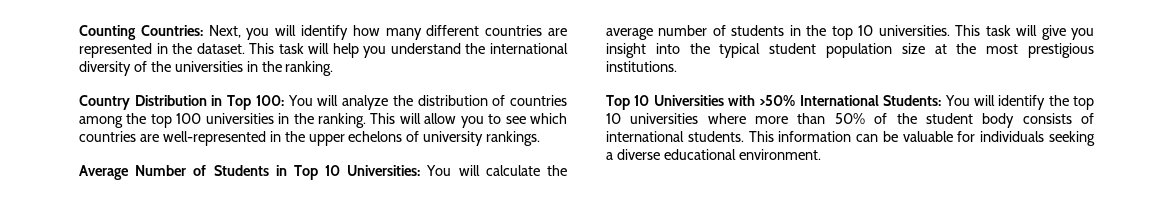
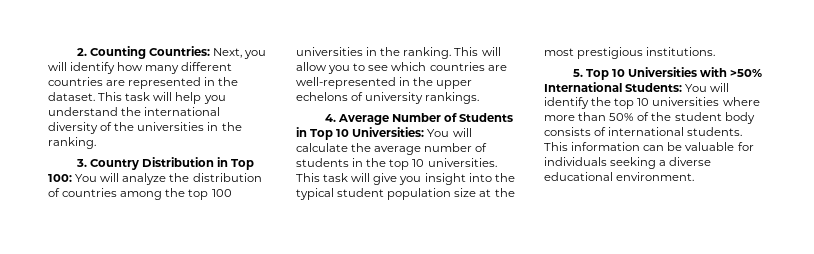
- Counting Countries: Next, you will identify how many different countries are represented in the dataset.
+ 2. Counting Countries: Next, you will identify how many different countries are represented in the dataset.
- Country Distribution in Top 100: You will analyze the distribution of countries among the top 100 universities in the ranking.
+ 3. Country Distribution in Top 100: You will analyze the distribution of countries among the top 100 universities in the ranking.
- Average Number of Students in Top 10 Universities: You will calculate the average number of students in the top 10 universities.
+ 4. Average Number of Students in Top 10 Universities: You will calculate the average number of students in the top 10 universities.
- Top 10 Universities with >50% International Students: You will identify the top 10 universities where more than 50% of the student body consists of international students.
+ 5. Top 10 Universities with >50% International Students: You will identify the top 10 universities where more than 50% of the student body consists of international students.

